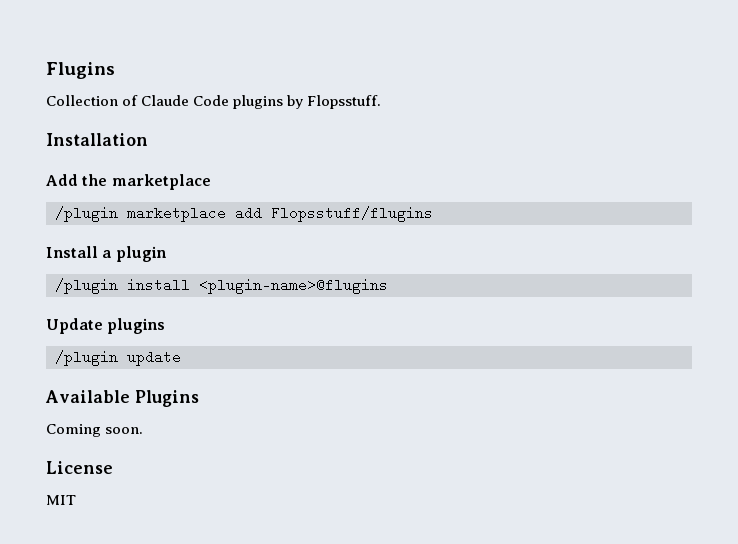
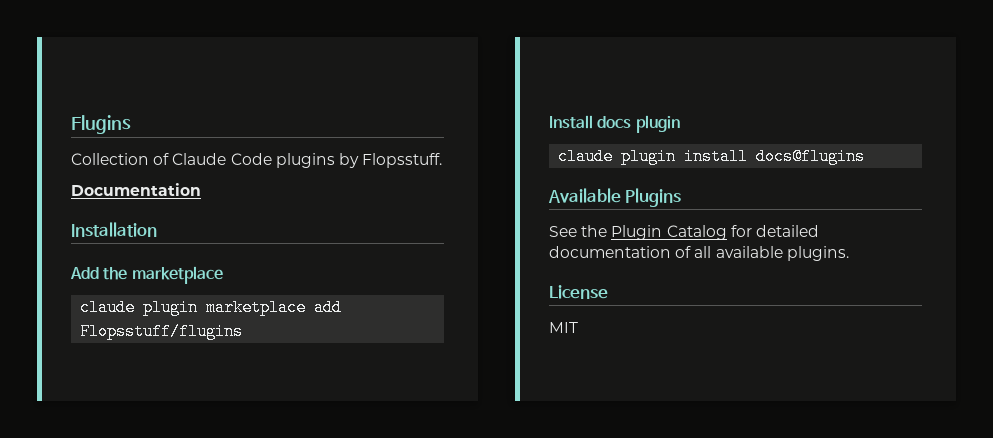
+ Documentation
- /plugin marketplace add Flopsstuff/flugins
+ claude plugin marketplace add Flopsstuff/flugins
- Install a plugin
+ Install docs plugin
- /plugin install <plugin-name>@flugins
- Update plugins
- /plugin update
+ claude plugin install docs@flugins
  Available Plugins
- Coming soon.
+ See the Plugin Catalog for detailed documentation of all available plugins.

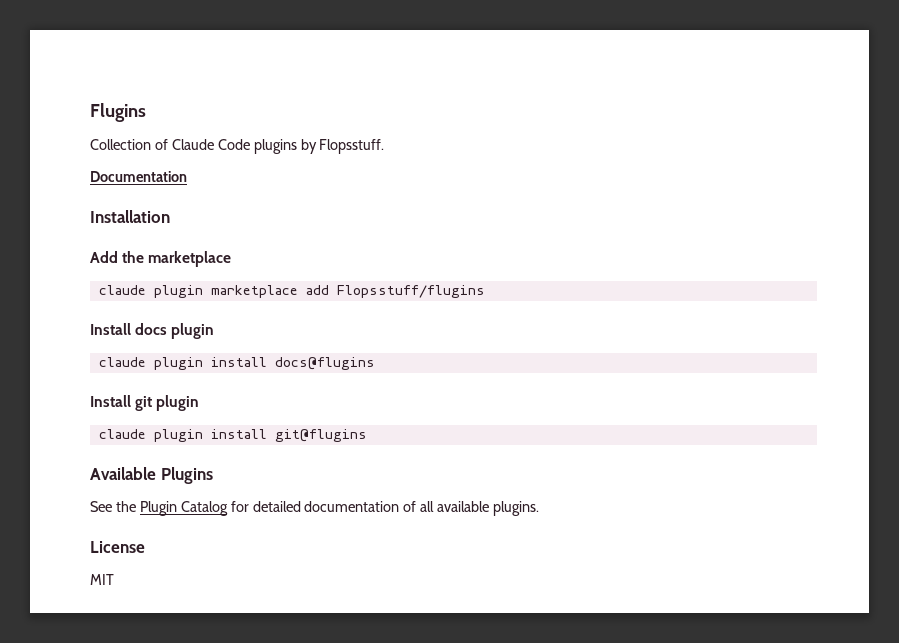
+ Install git plugin
+ claude plugin install git@flugins

